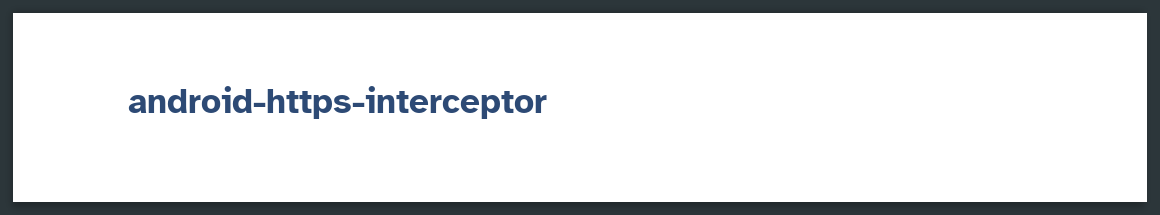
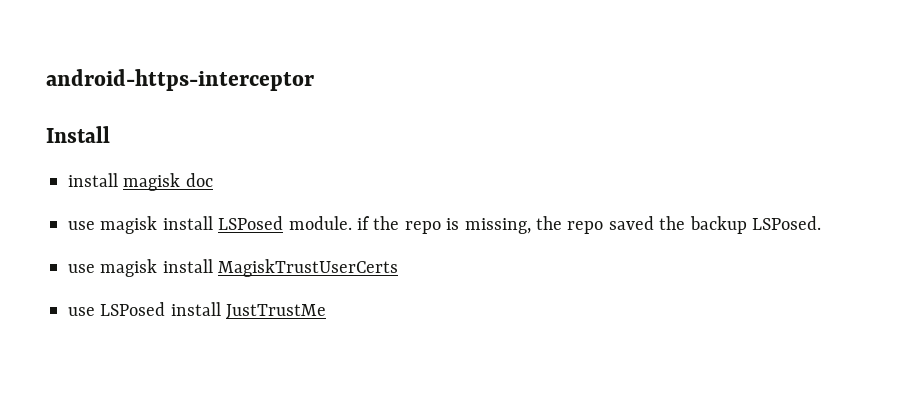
+ Install
+ install magisk doc
+ use magisk install LSPosed module. if the repo is missing, the repo saved the backup LSPosed.
+ use magisk install MagiskTrustUserCerts
+ use LSPosed install JustTrustMe

